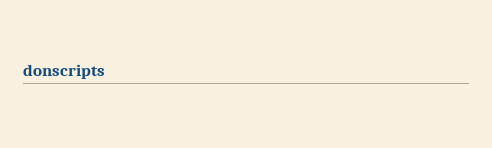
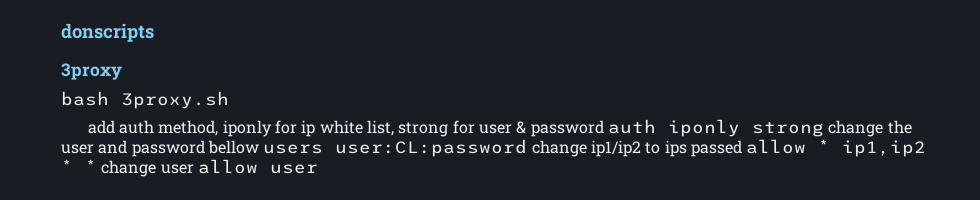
+ 3proxy
+ bash 3proxy.sh
+ add auth method, iponly for ip white list, strong for user & password auth iponly strong change the user and password bellow users user:CL:password change ip1/ip2 to ips passed allow * ip1,ip2 * * change user allow user

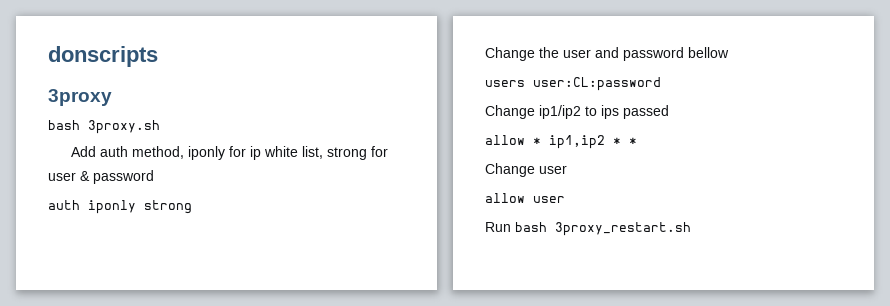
- add auth method, iponly for ip white list, strong for user & password auth iponly strong change the user and password bellow users user:CL:password change ip1/ip2 to ips passed allow * ip1,ip2 * * change user allow user
+ Add auth method, iponly for ip white list, strong for user & password
+ auth iponly strong
+ Change the user and password bellow
+ users user:CL:password
+ Change ip1/ip2 to ips passed
+ allow * ip1,ip2 * *
+ Change user
+ allow user
+ Run bash 3proxy_restart.sh

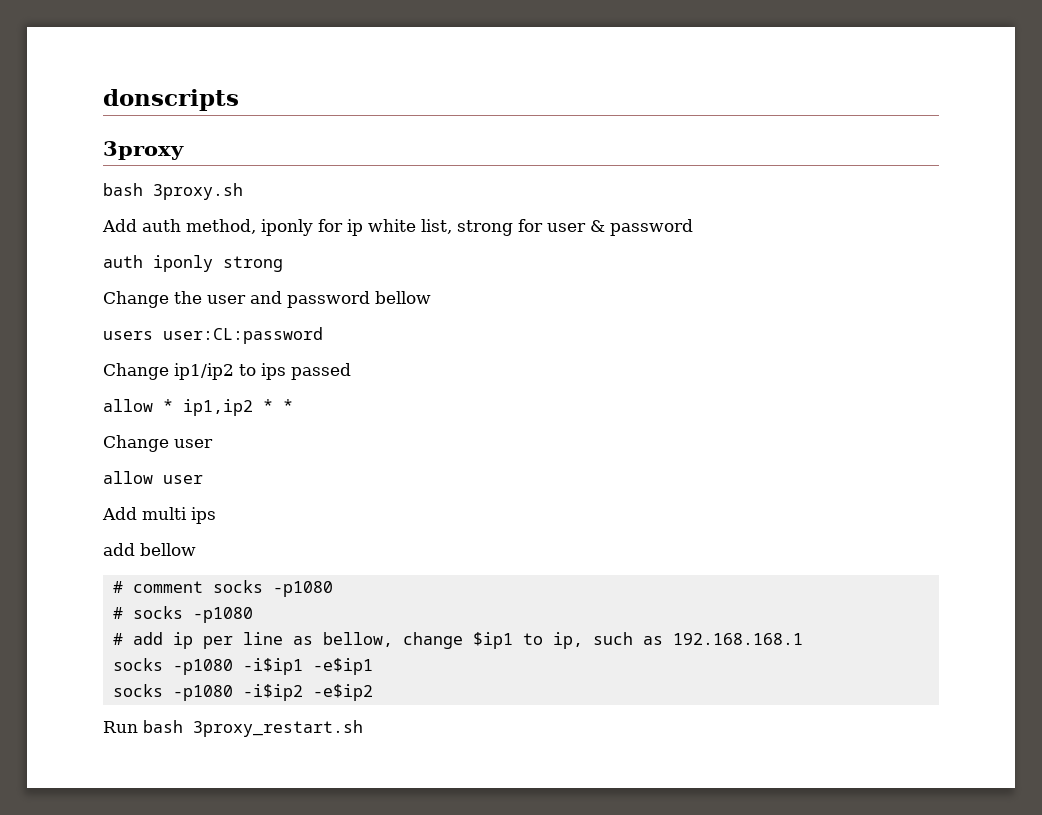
+ Add multi ips
+ add bellow
+ # comment socks -p1080
+ # socks -p1080
+ # add ip per line as bellow, change $ip1 to ip, such as 192.168.168.1
+ socks -p1080 -i$ip1 -e$ip1
+ socks -p1080 -i$ip2 -e$ip2

